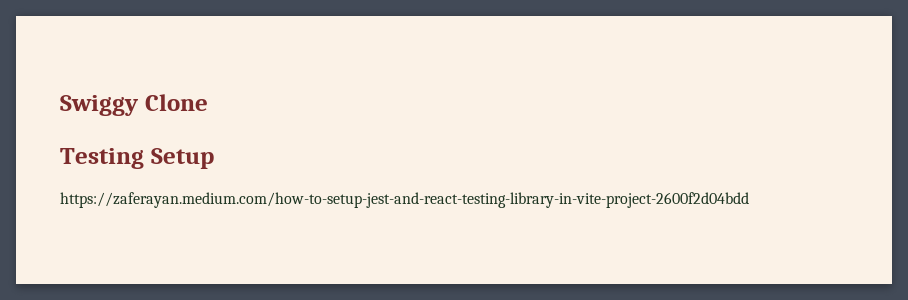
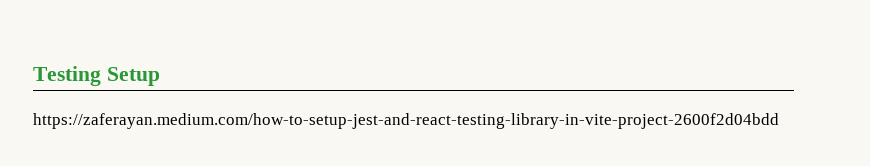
- Swiggy Clone

